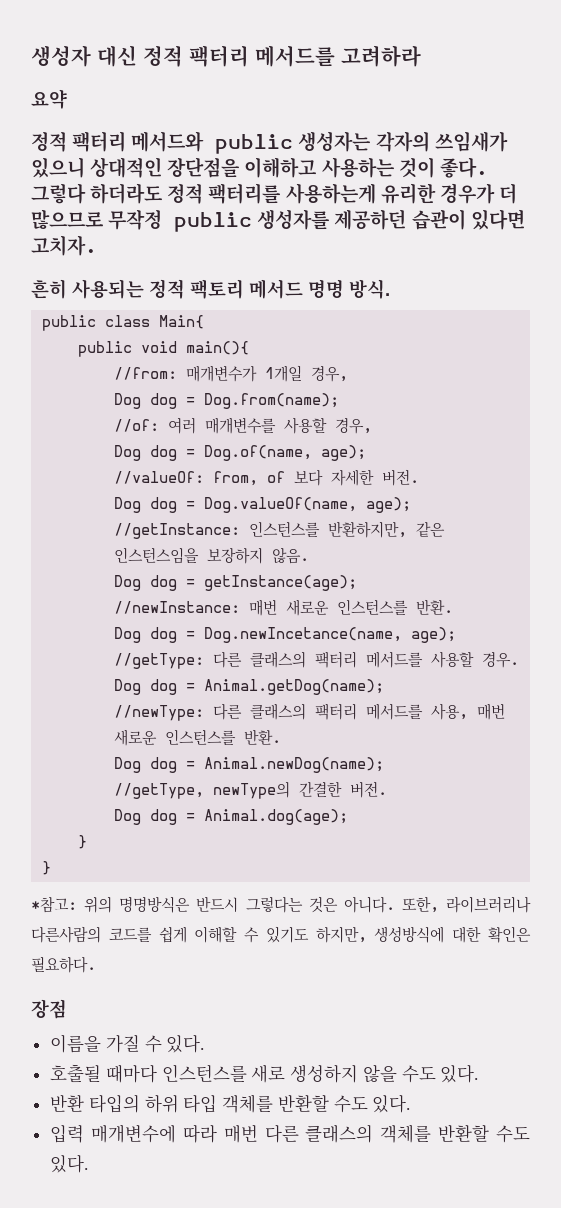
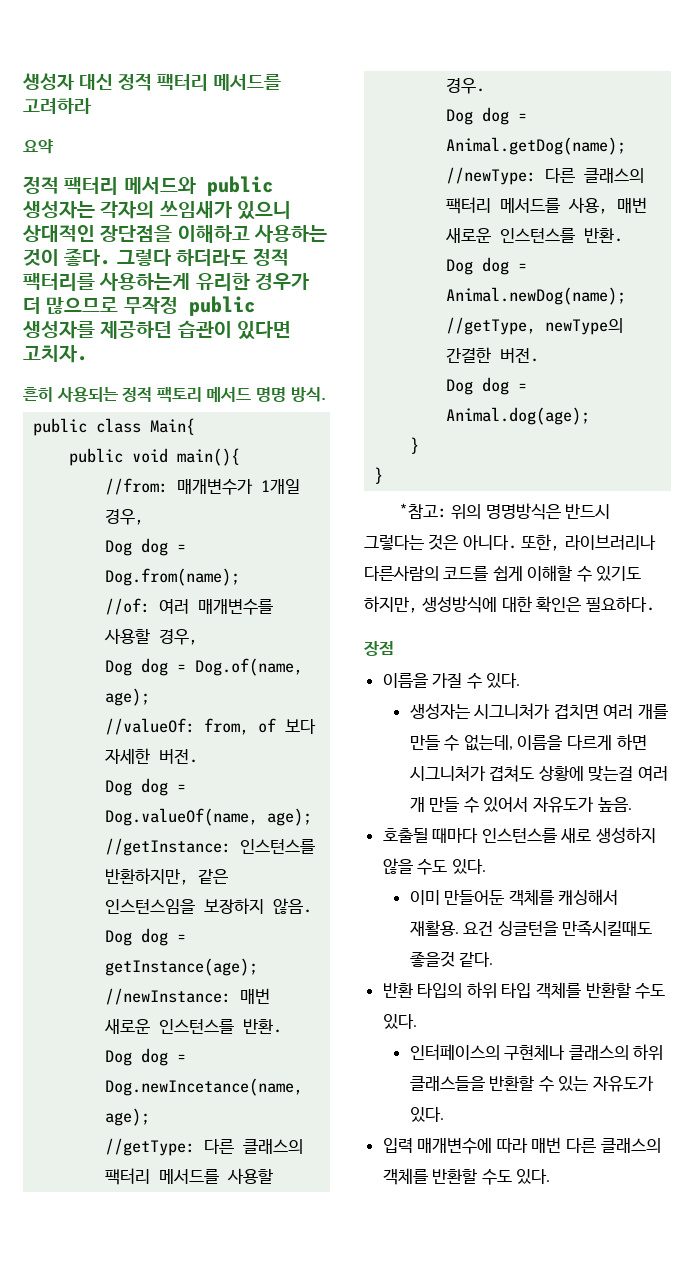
+ 생성자는 시그니처가 겹치면 여러 개를 만들 수 없는데, 이름을 다르게 하면 시그니처가 겹쳐도 상황에 맞는걸 여러 개 만들 수 있어서 자유도가 높음.
+ 이미 만들어둔 객체를 캐싱해서 재활용. 요건 싱글턴을 만족시킬때도 좋을것 같다.
+ 인터페이스의 구현체나 클래스의 하위 클래스들을 반환할 수 있는 자유도가 있다.

